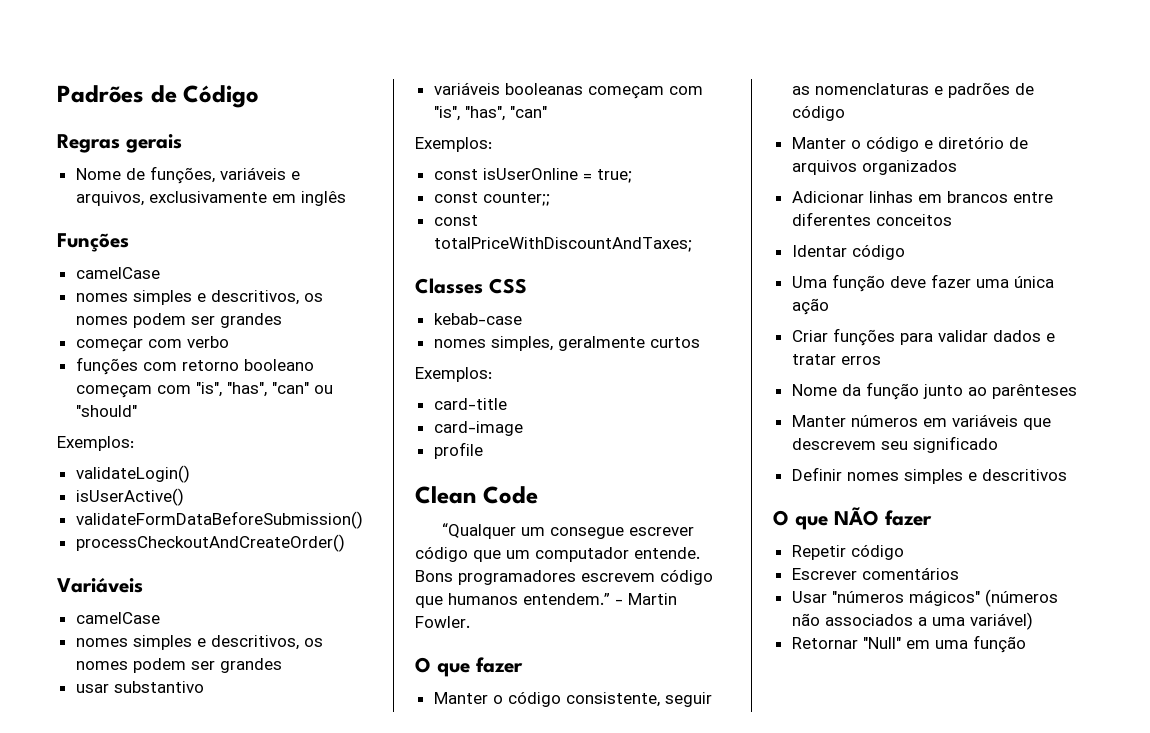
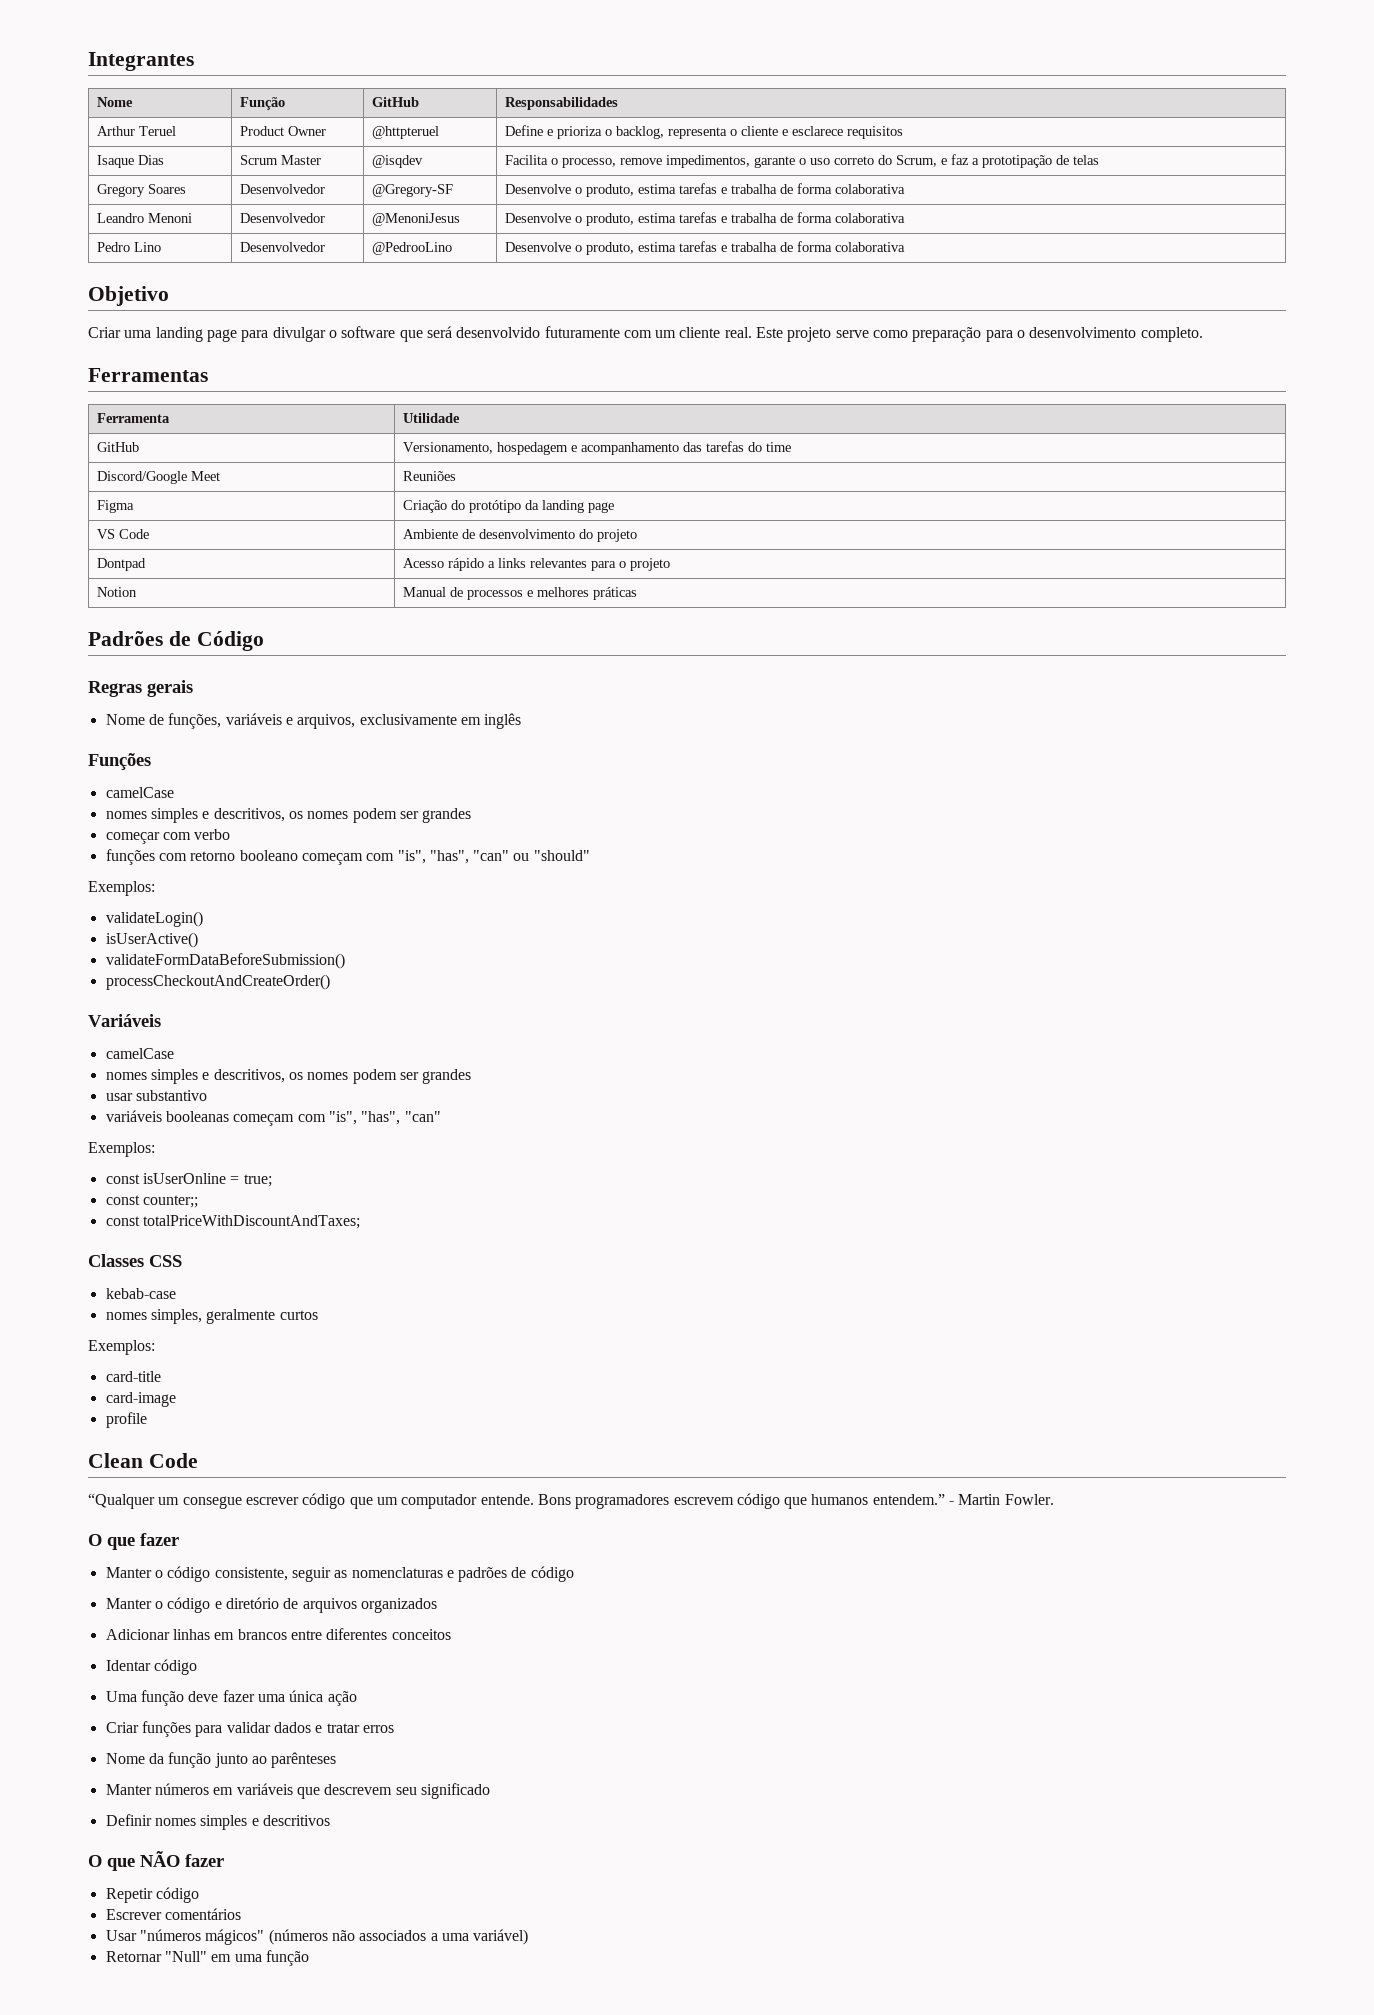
+ Integrantes
+ Nome | Função | GitHub | Responsabilidades
+ Arthur Teruel | Product Owner | @httpteruel | Define e prioriza o backlog, representa o cliente e esclarece requisitos
+ Isaque Dias | Scrum Master | @isqdev | Facilita o processo, remove impedimentos, garante o uso correto do Scrum, e faz a prototipação de telas
+ Gregory Soares | Desenvolvedor | @Gregory-SF | Desenvolve o produto, estima tarefas e trabalha de forma colaborativa
+ Leandro Menoni | Desenvolvedor | @MenoniJesus | Desenvolve o produto, estima tarefas e trabalha de forma colaborativa
+ Pedro Lino | Desenvolvedor | @PedrooLino | Desenvolve o produto, estima tarefas e trabalha de forma colaborativa
+ Objetivo
+ Criar uma landing page para divulgar o software que será desenvolvido futuramente com um cliente real. Este projeto serve como preparação para o desenvolvimento completo.
+ Ferramentas
+ Ferramenta | Utilidade
+ GitHub | Versionamento, hospedagem e acompanhamento das tarefas do time
+ Discord/Google Meet | Reuniões
+ Figma | Criação do protótipo da landing page
+ VS Code | Ambiente de desenvolvimento do projeto
+ Dontpad | Acesso rápido a links relevantes para o projeto
+ Notion | Manual de processos e melhores práticas

